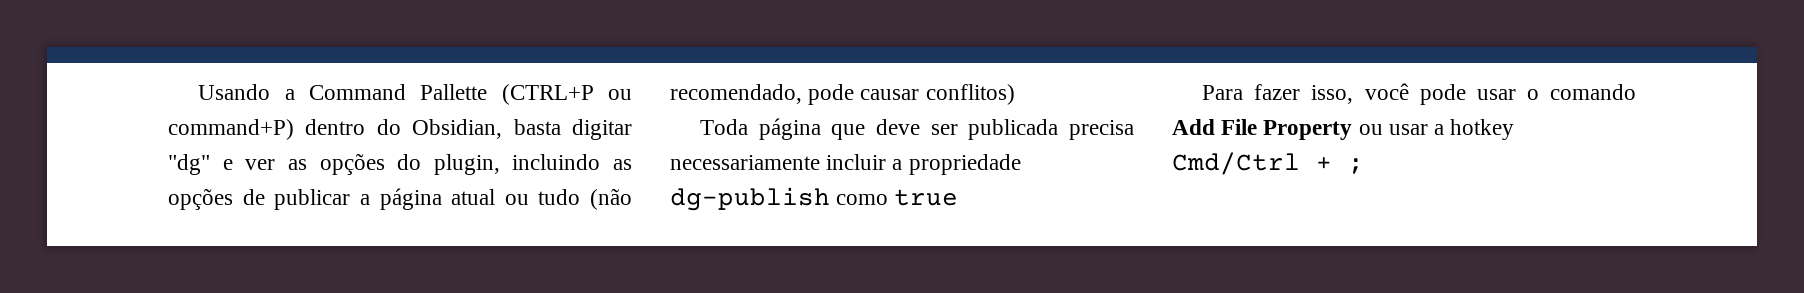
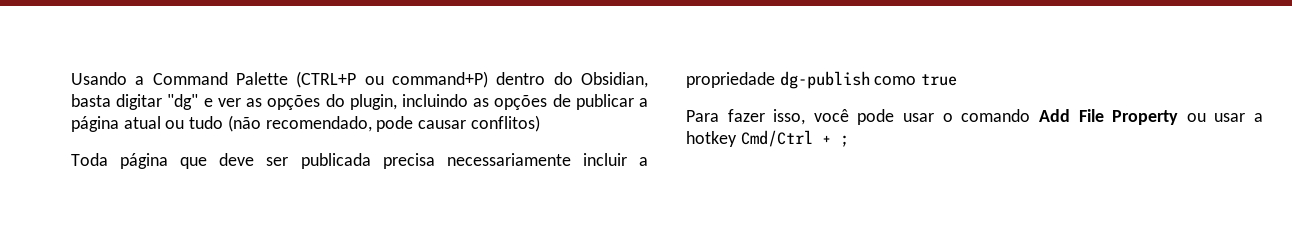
- Usando a Command Pallette (CTRL+P ou command+P) dentro do Obsidian, basta digitar "dg" e ver as opções do plugin, incluindo as opções de publicar a página atual ou tudo (não recomendado, pode causar conflitos)
+ Usando a Command Palette (CTRL+P ou command+P) dentro do Obsidian, basta digitar "dg" e ver as opções do plugin, incluindo as opções de publicar a página atual ou tudo (não recomendado, pode causar conflitos)

